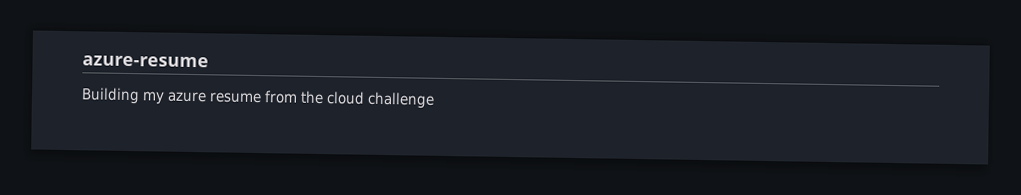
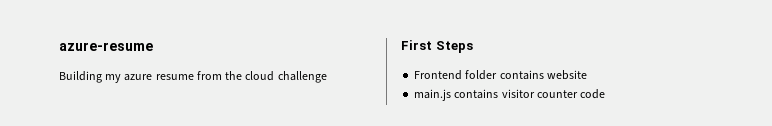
+ First Steps
+ Frontend folder contains website
+ main.js contains visitor counter code

